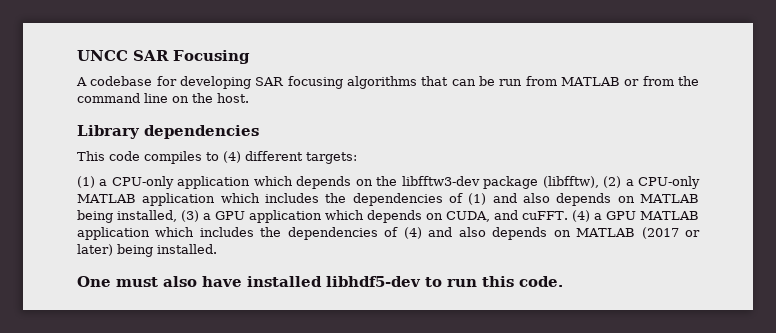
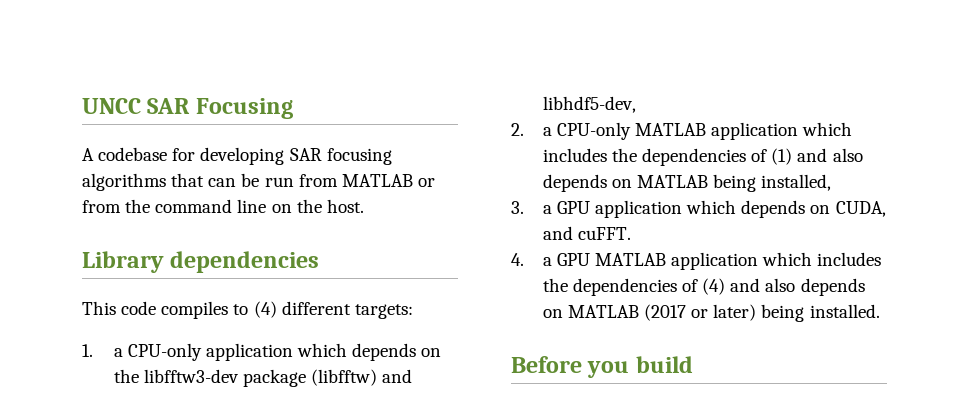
- (1) a CPU-only application which depends on the libfftw3-dev package (libfftw), (2) a CPU-only MATLAB application which includes the dependencies of (1) and also depends on MATLAB being installed, (3) a GPU application which depends on CUDA, and cuFFT. (4) a GPU MATLAB application which includes the dependencies of (4) and also depends on MATLAB (2017 or later) being installed.
+ 1. a CPU-only application which depends on the libfftw3-dev package (libfftw) and libhdf5-dev,
+ 2. a CPU-only MATLAB application which includes the dependencies of (1) and also depends on MATLAB being installed,
+ 3. a GPU application which depends on CUDA, and cuFFT.
+ 4. a GPU MATLAB application which includes the dependencies of (4) and also depends on MATLAB (2017 or later) being installed.
- One must also have installed libhdf5-dev to run this code.
+ Before you build

